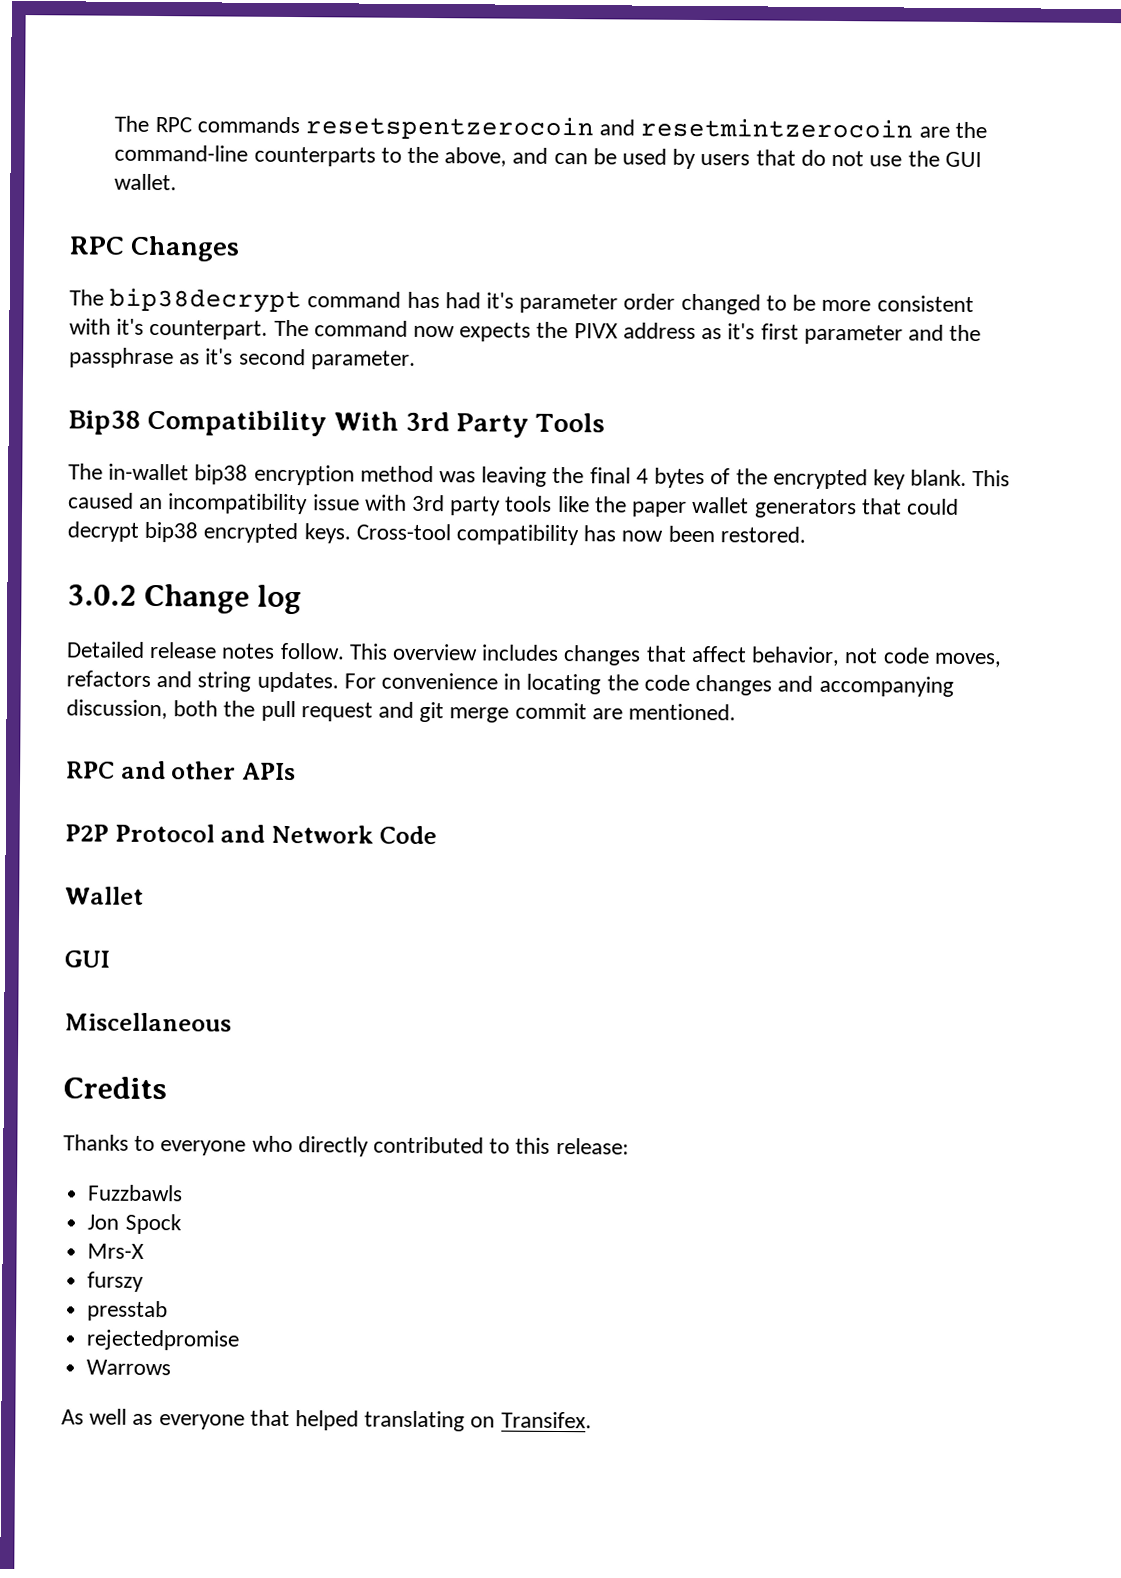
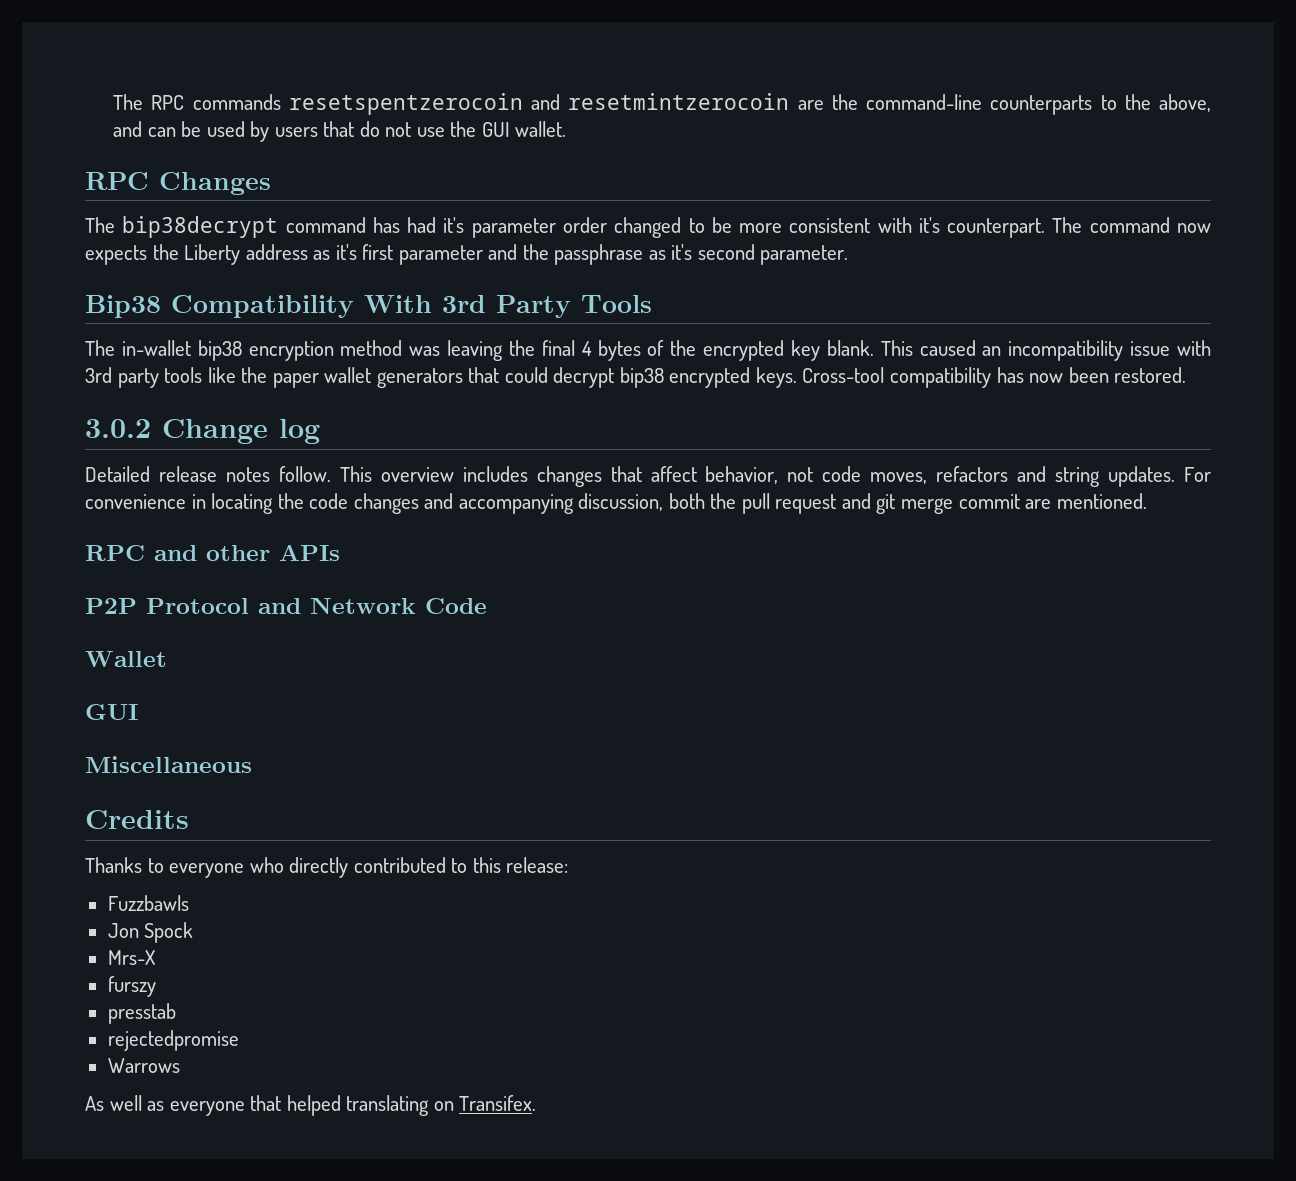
- The command now expects the PIVX address as it's first parameter and the passphrase as it's second parameter.
+ The command now expects the Liberty address as it's first parameter and the passphrase as it's second parameter.

